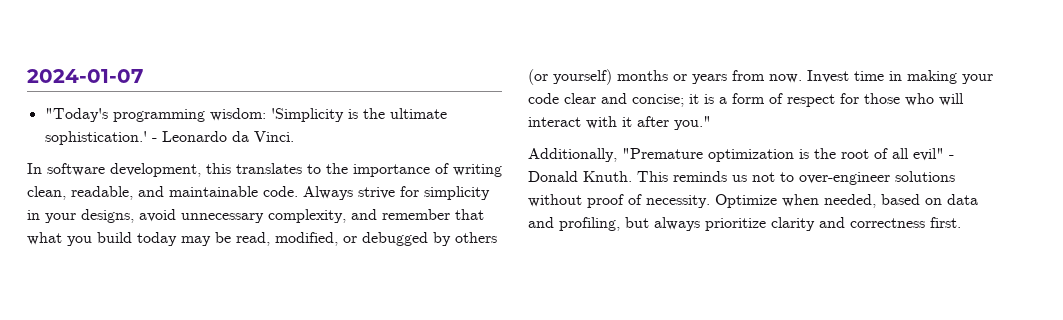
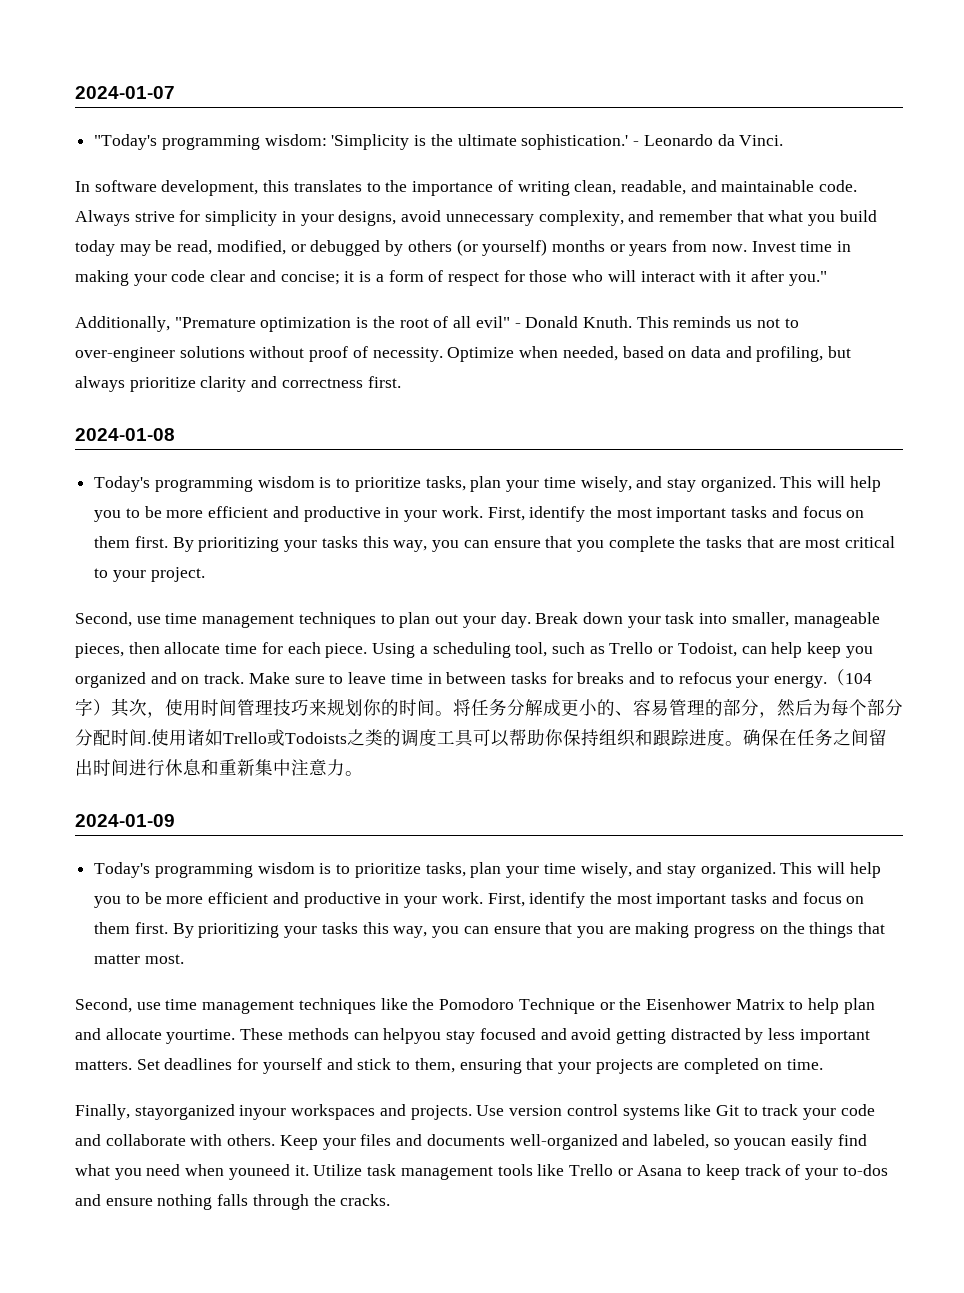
+ 2024-01-08
+ Today's programming wisdom is to prioritize tasks, plan your time wisely, and stay organized. This will help you to be more efficient and productive in your work. First, identify the most important tasks and focus on them first. By prioritizing your tasks this way, you can ensure that you complete the tasks that are most critical to your project.
+ Second, use time management techniques to plan out your day. Break down your task into smaller, manageable pieces, then allocate time for each piece. Using a scheduling tool, such as Trello or Todoist, can help keep you organized and on track. Make sure to leave time in between tasks for breaks and to refocus your energy.（104字）其次，使用时间管理技巧来规划你的时间。将任务分解成更小的、容易管理的部分，然后为每个部分分配时间.使用诸如Trello或Todoists之类的调度工具可以帮助你保持组织和跟踪进度。确保在任务之间留出时间进行休息和重新集中注意力。
+ 2024-01-09
+ Today's programming wisdom is to prioritize tasks, plan your time wisely, and stay organized. This will help you to be more efficient and productive in your work. First, identify the most important tasks and focus on them first. By prioritizing your tasks this way, you can ensure that you are making progress on the things that matter most.
+ Second, use time management techniques like the Pomodoro Technique or the Eisenhower Matrix to help plan and allocate yourtime. These methods can helpyou stay focused and avoid getting distracted by less important matters. Set deadlines for yourself and stick to them, ensuring that your projects are completed on time.
+ Finally, stayorganized inyour workspaces and projects. Use version control systems like Git to track your code and collaborate with others. Keep your files and documents well-organized and labeled, so youcan easily find what you need when youneed it. Utilize task management tools like Trello or Asana to keep track of your to-dos and ensure nothing falls through the cracks.

